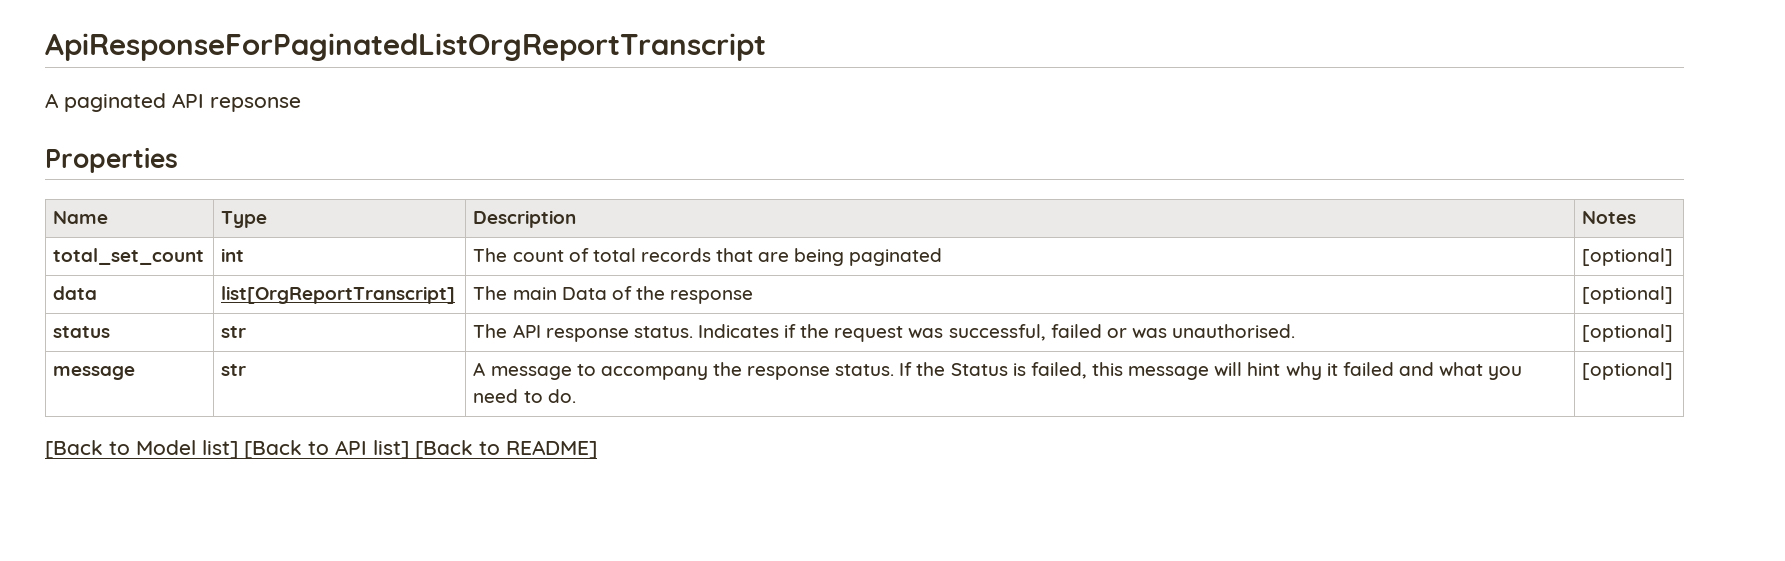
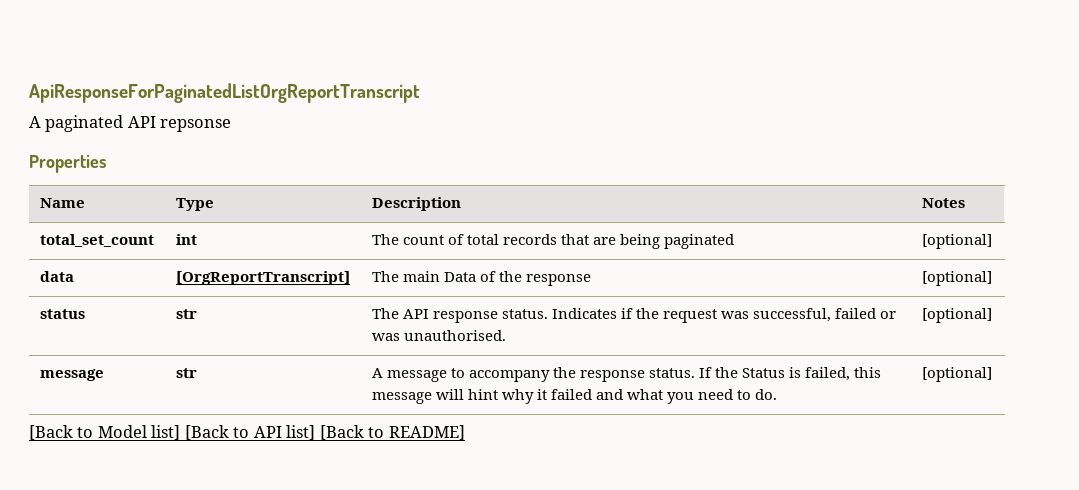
- data | list[OrgReportTranscript] | The main Data of the response | [optional]
+ data | [OrgReportTranscript] | The main Data of the response | [optional]

